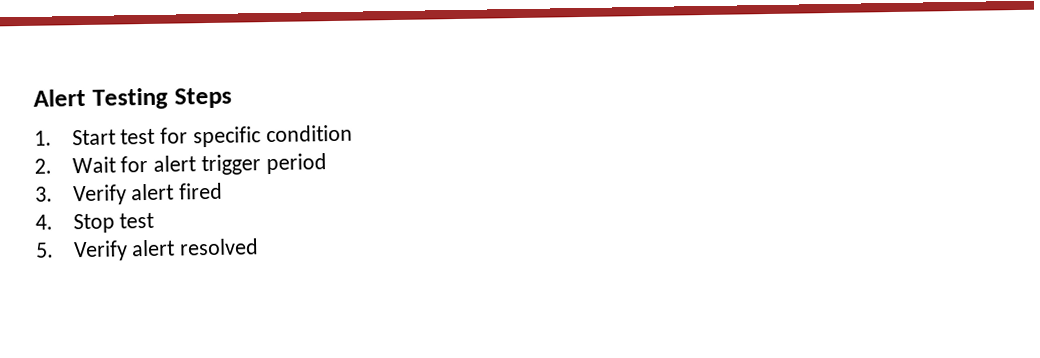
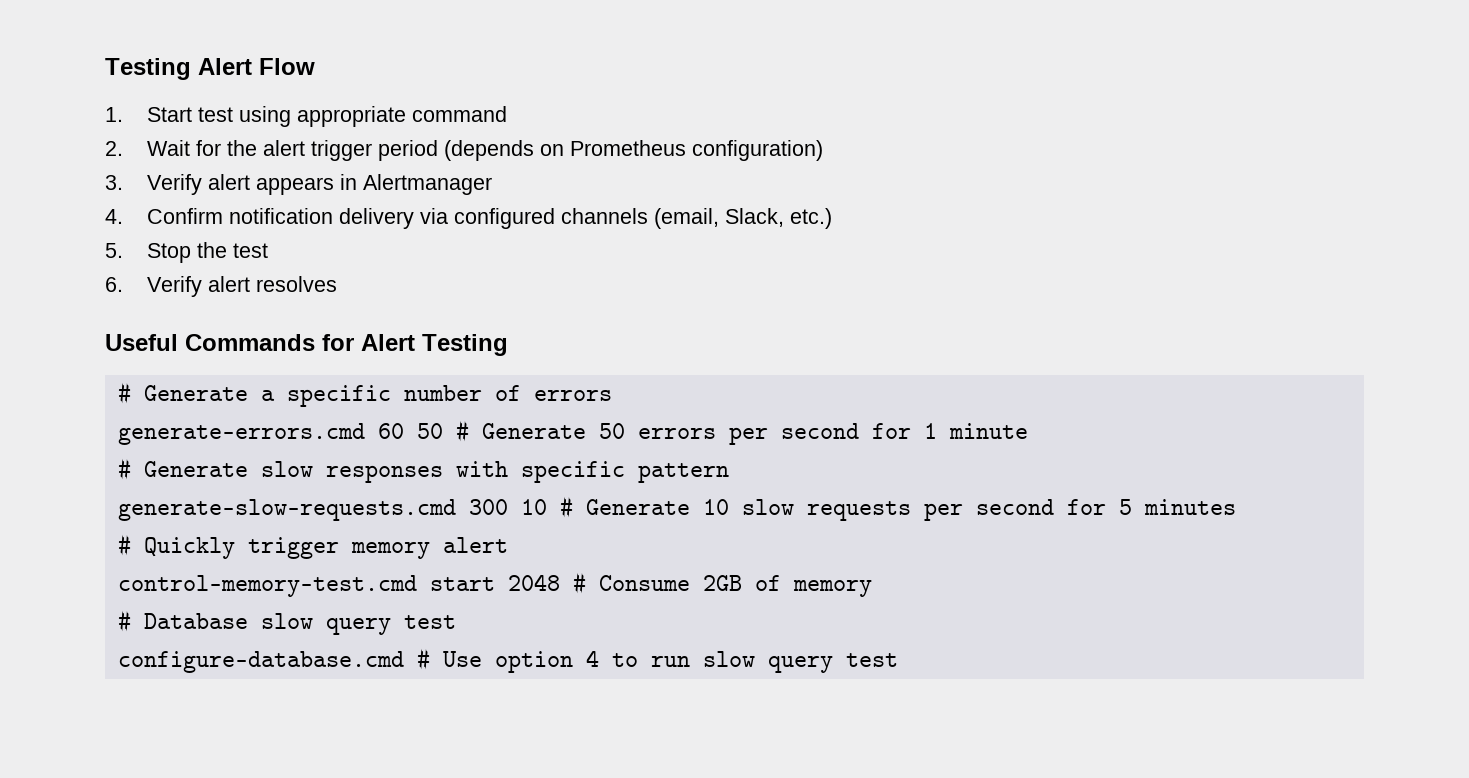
- Alert Testing Steps
+ Testing Alert Flow
- 1. Start test for specific condition
+ 1. Start test using appropriate command
- 2. Wait for alert trigger period
+ 2. Wait for the alert trigger period (depends on Prometheus configuration)
- 3. Verify alert fired
- 4. Stop test
- 5. Verify alert resolved
+ 3. Verify alert appears in Alertmanager
+ 4. Confirm notification delivery via configured channels (email, Slack, etc.)
+ 5. Stop the test
+ 6. Verify alert resolves
+ Useful Commands for Alert Testing
+ # Generate a specific number of errors
+ generate-errors.cmd 60 50 # Generate 50 errors per second for 1 minute
+ # Generate slow responses with specific pattern
+ generate-slow-requests.cmd 300 10 # Generate 10 slow requests per second for 5 minutes
+ # Quickly trigger memory alert
+ control-memory-test.cmd start 2048 # Consume 2GB of memory
+ # Database slow query test
+ configure-database.cmd # Use option 4 to run slow query test

